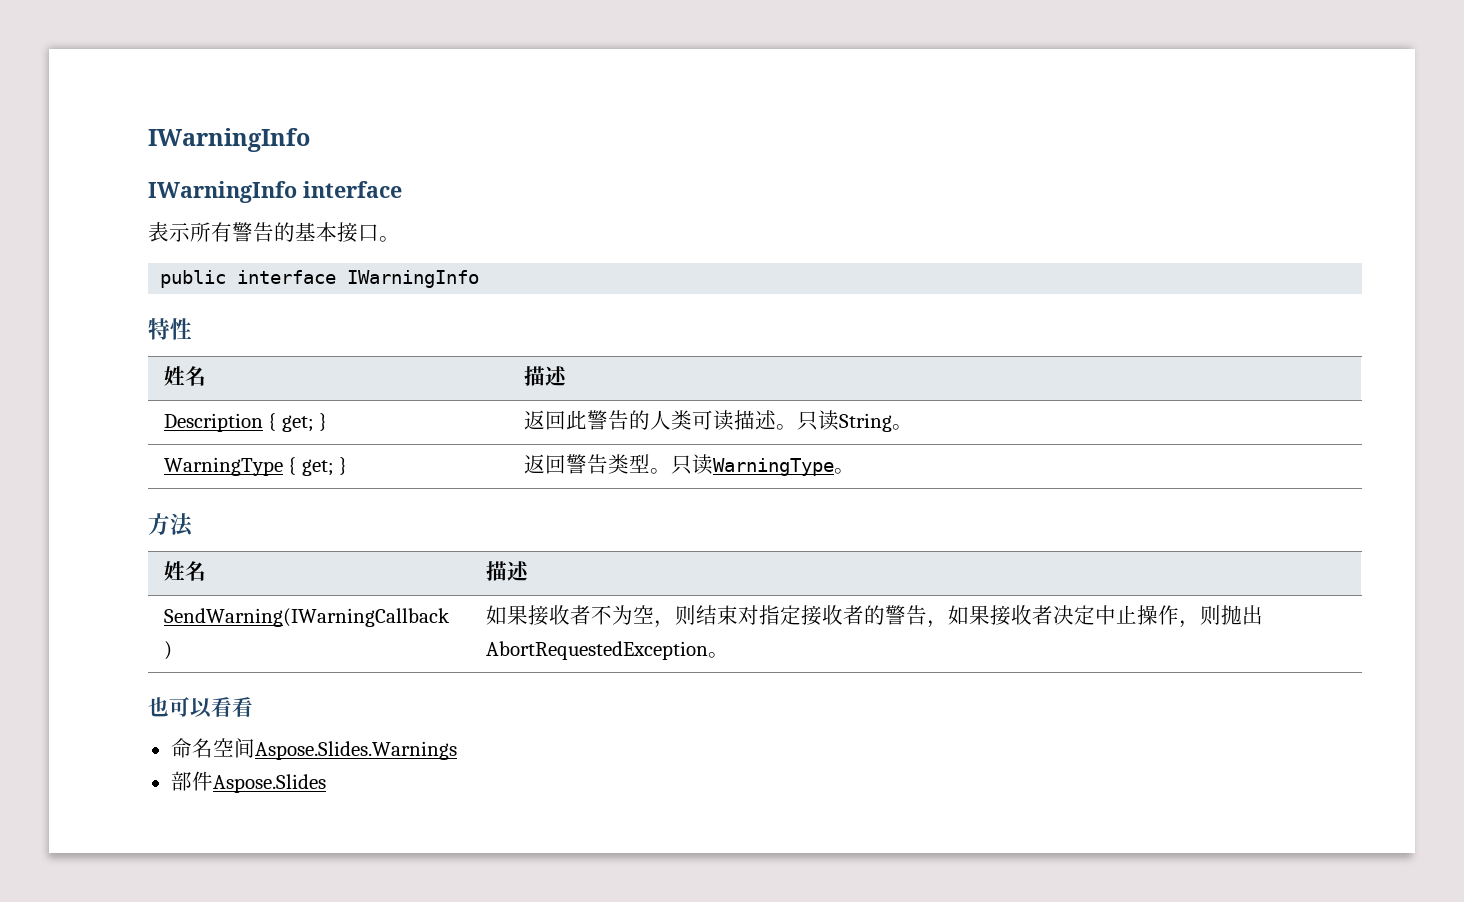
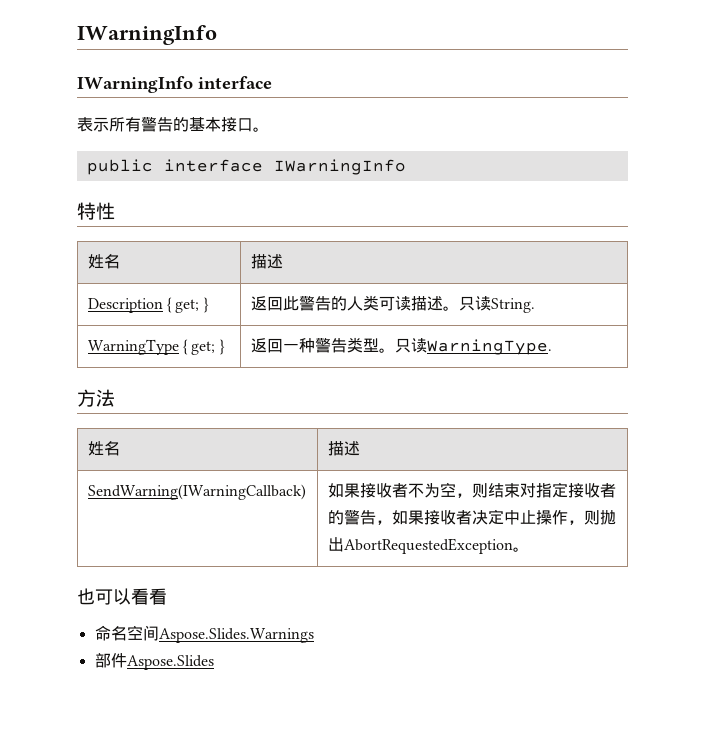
- Description { get; } | 返回此警告的人类可读描述。只读String。
+ Description { get; } | 返回此警告的人类可读描述。只读String.
- WarningType { get; } | 返回警告类型。只读WarningType。
+ WarningType { get; } | 返回一种警告类型。只读WarningType.

